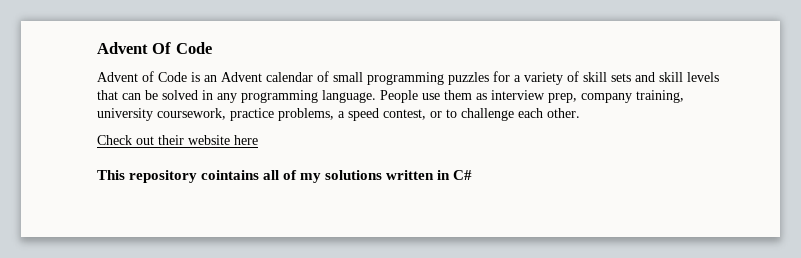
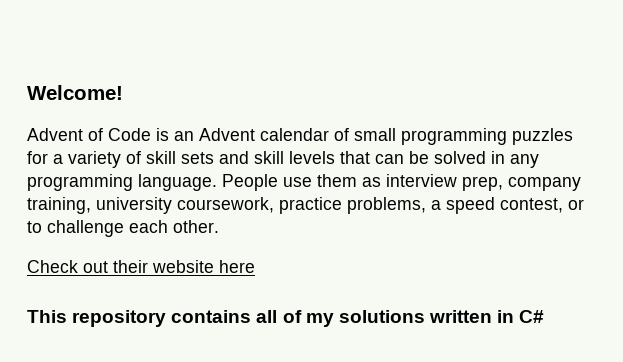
- Advent Of Code
+ Welcome!
- This repository cointains all of my solutions written in C#
+ This repository contains all of my solutions written in C#

